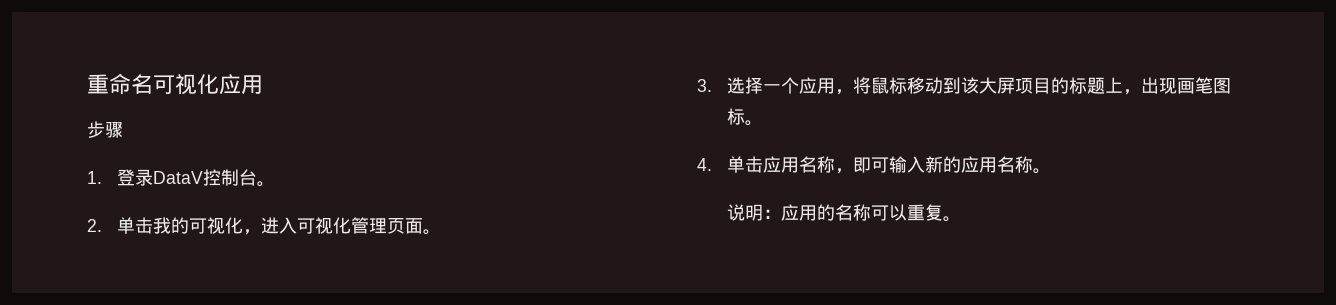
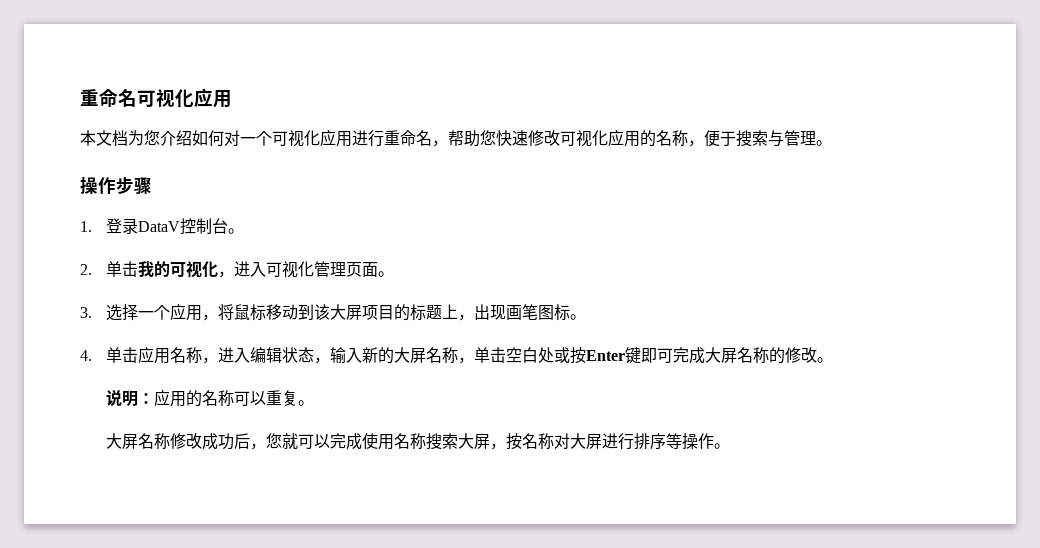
- 步骤
+ 本文档为您介绍如何对一个可视化应用进行重命名，帮助您快速修改可视化应用的名称，便于搜索与管理。
+ 操作步骤
- 4.单击应用名称，即可输入新的应用名称。
+ 4.单击应用名称，进入编辑状态，输入新的大屏名称，单击空白处或按Enter键即可完成大屏名称的修改。
+ 大屏名称修改成功后，您就可以完成使用名称搜索大屏，按名称对大屏进行排序等操作。

